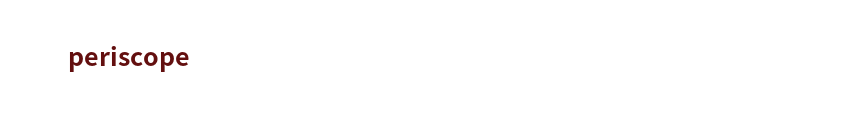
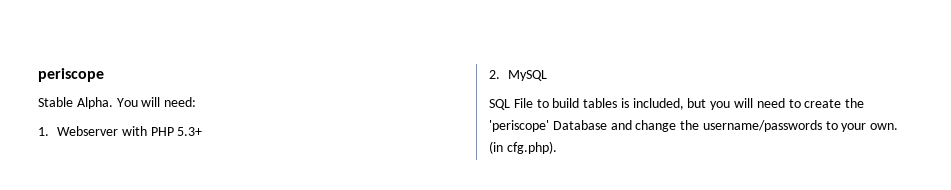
+ Stable Alpha. You will need:
+ 1. Webserver with PHP 5.3+
+ 2. MySQL
+ SQL File to build tables is included, but you will need to create the 'periscope' Database and change the username/passwords to your own. (in cfg.php).

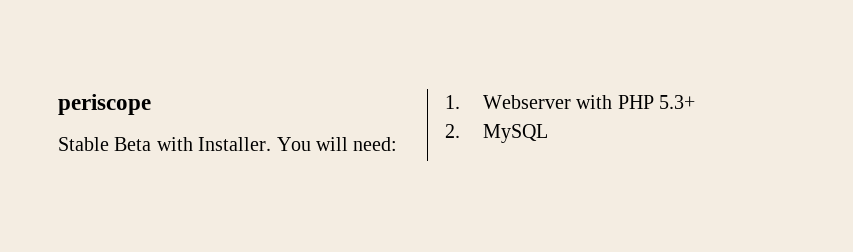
- Stable Alpha.
+ Stable Beta with Installer.
- SQL File to build tables is included, but you will need to create the 'periscope' Database and change the username/passwords to your own. (in cfg.php).

